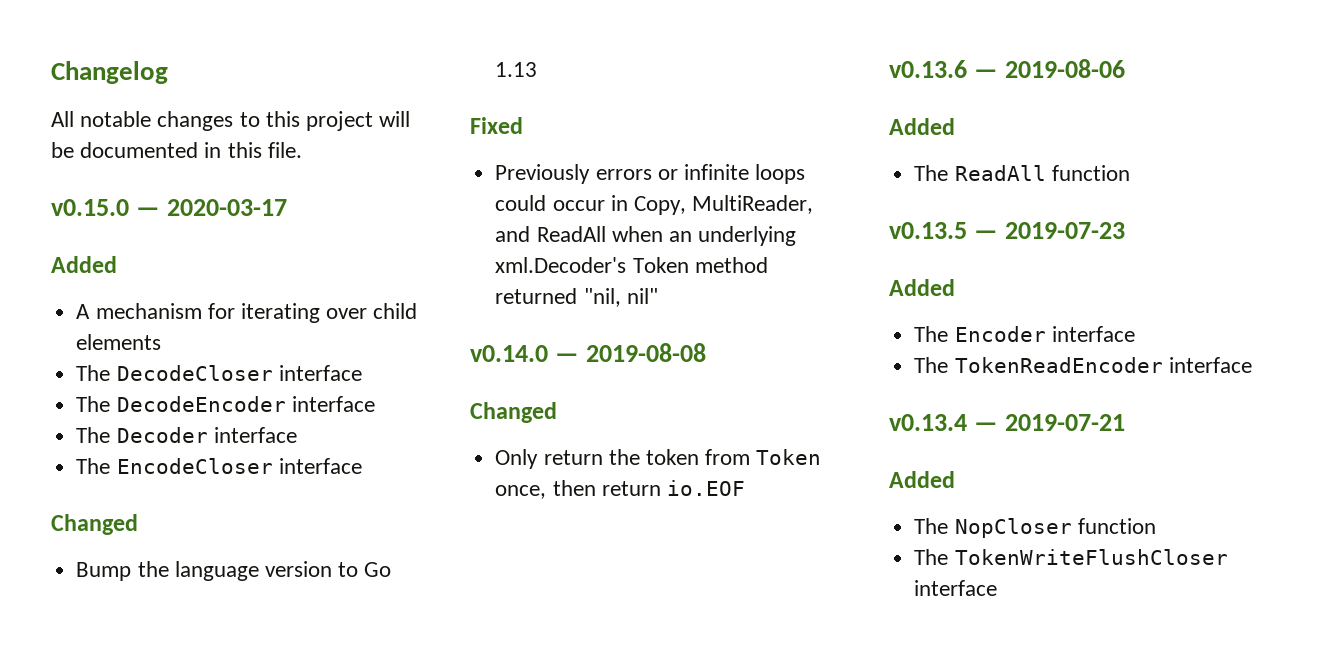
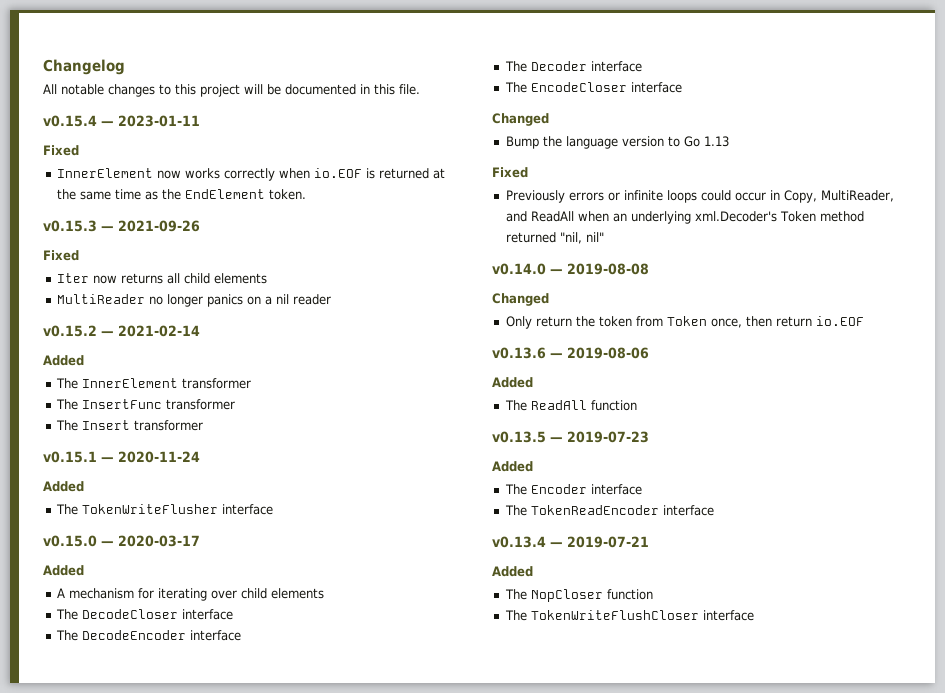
+ v0.15.4 — 2023-01-11
+ Fixed
+ InnerElement now works correctly when io.EOF is returned at the same time as the EndElement token.
+ v0.15.3 — 2021-09-26
+ Fixed
+ Iter now returns all child elements
+ MultiReader no longer panics on a nil reader
+ v0.15.2 — 2021-02-14
+ Added
+ The InnerElement transformer
+ The InsertFunc transformer
+ The Insert transformer
+ v0.15.1 — 2020-11-24
+ Added
+ The TokenWriteFlusher interface

